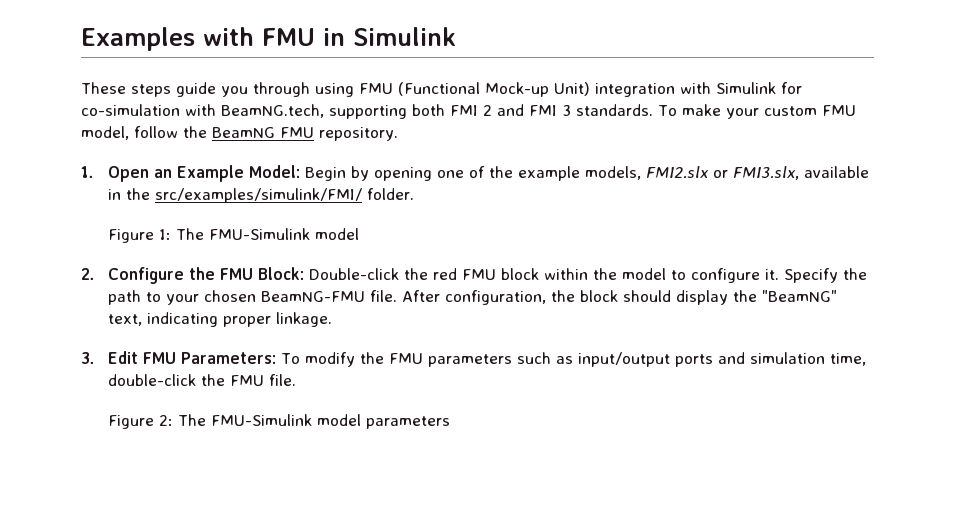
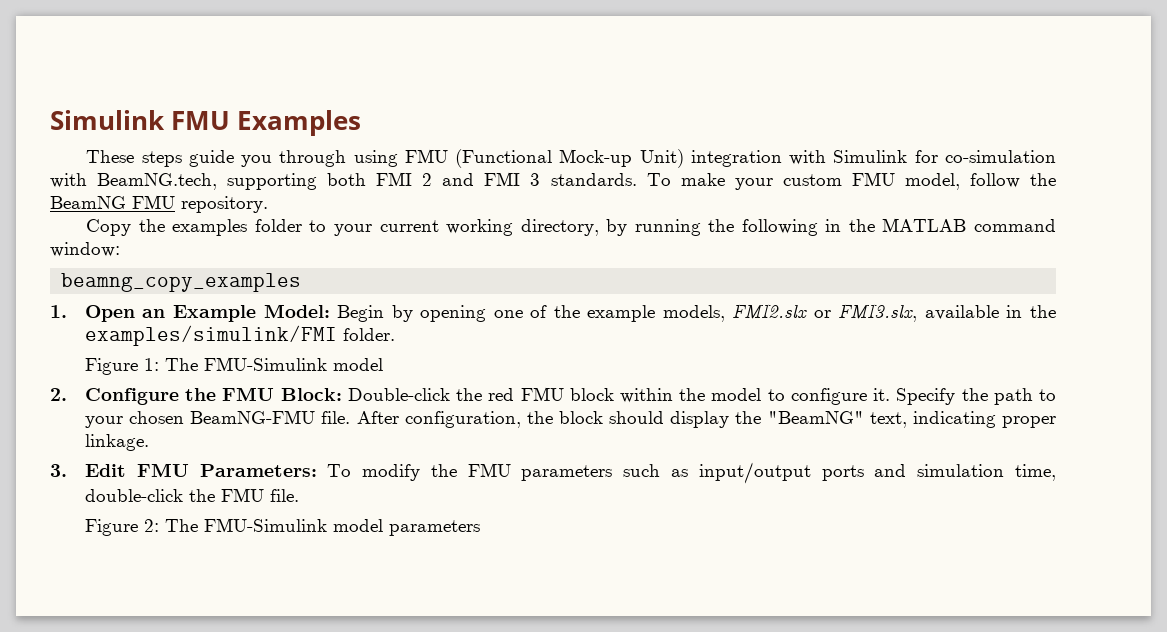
- Examples with FMU in Simulink
+ Simulink FMU Examples
+ Copy the examples folder to your current working directory, by running the following in the MATLAB command window:
+ beamng_copy_examples
- 1. Open an Example Model: Begin by opening one of the example models, FMI2.slx or FMI3.slx, available in the src/examples/simulink/FMI/ folder.
+ 1. Open an Example Model: Begin by opening one of the example models, FMI2.slx or FMI3.slx, available in the examples/simulink/FMI folder.

